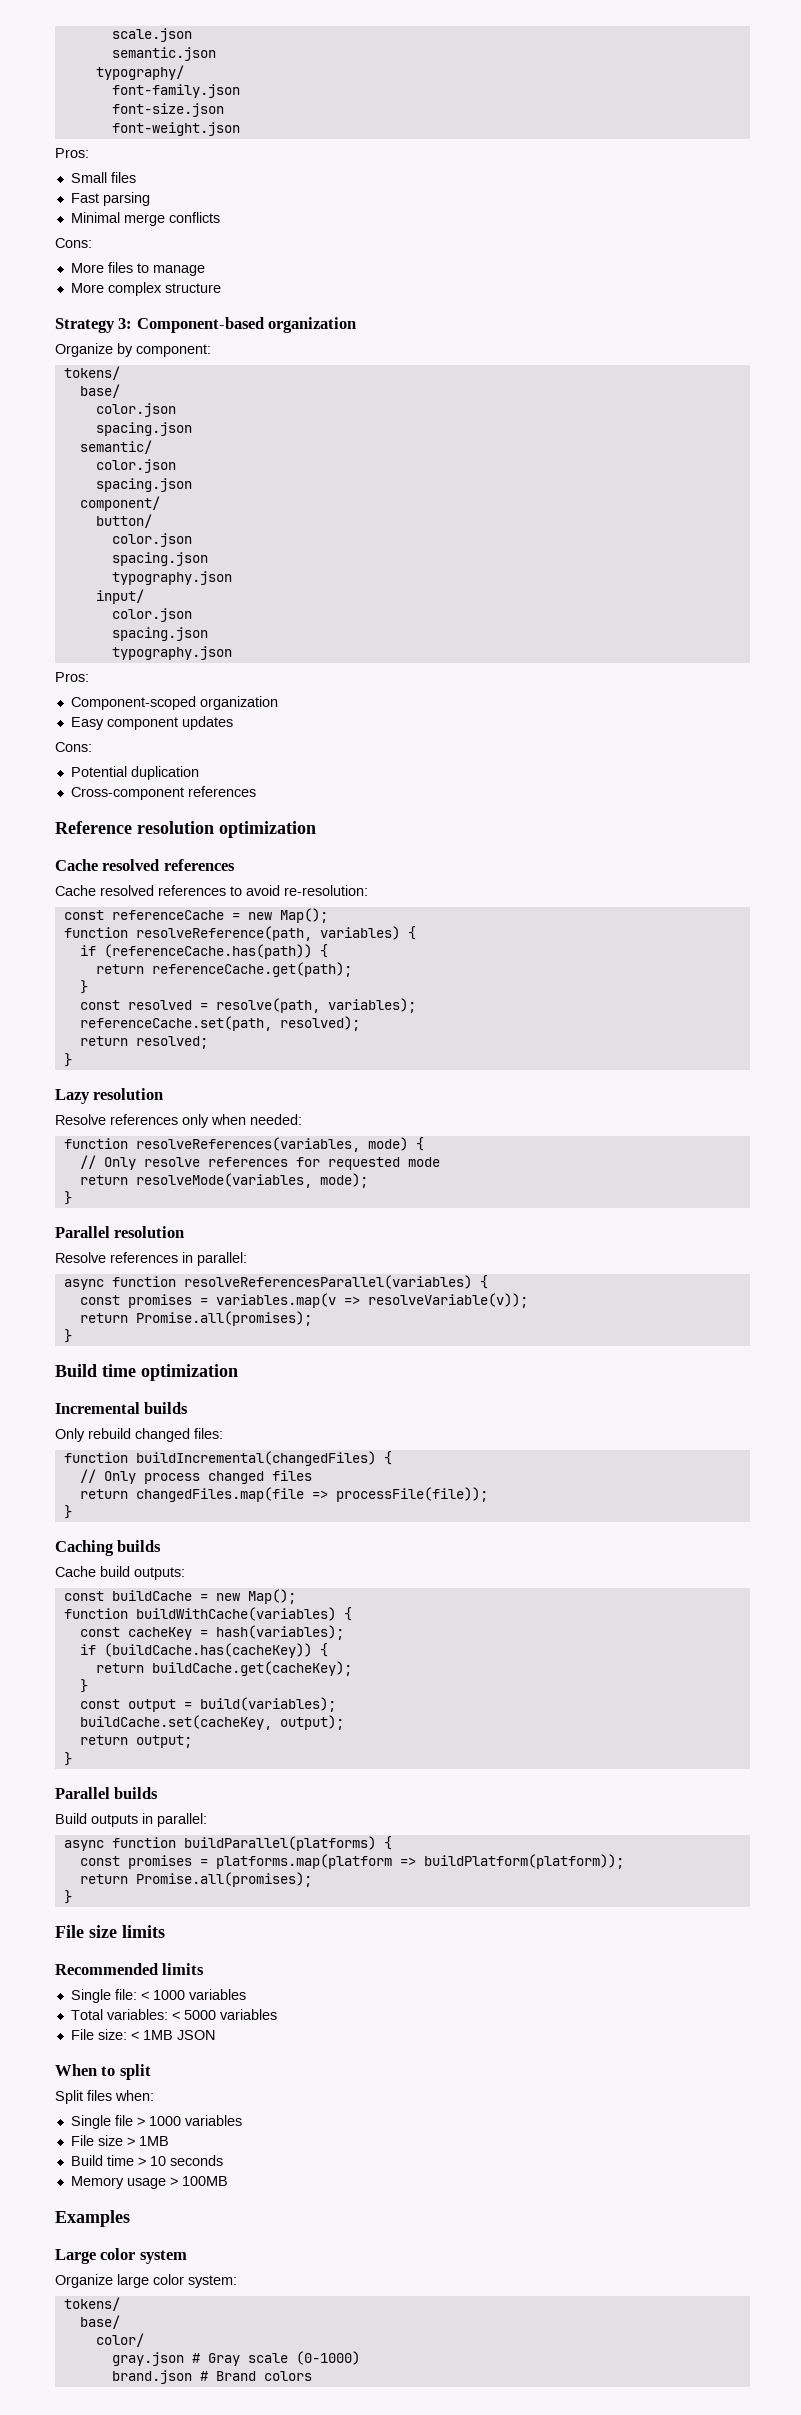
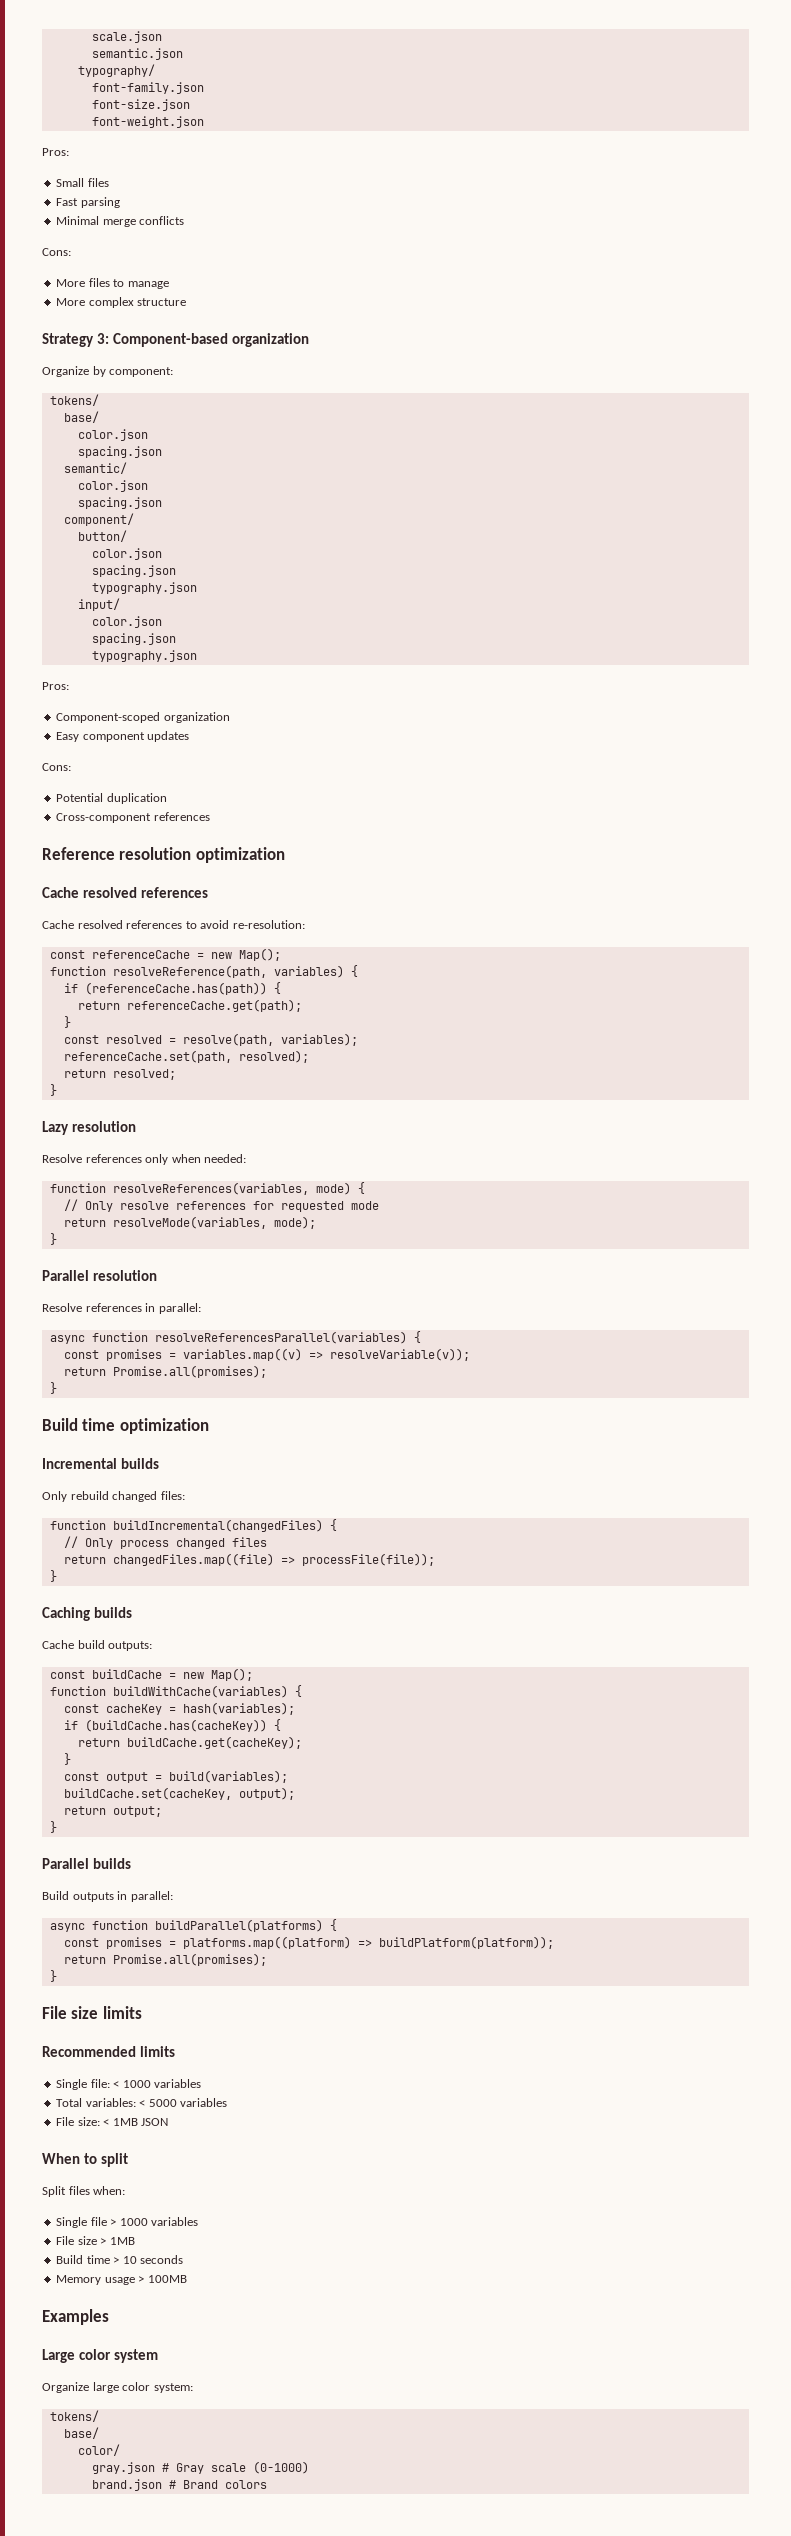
- const promises = variables.map(v => resolveVariable(v));
+ const promises = variables.map((v) => resolveVariable(v));
- return changedFiles.map(file => processFile(file));
+ return changedFiles.map((file) => processFile(file));
- const promises = platforms.map(platform => buildPlatform(platform));
+ const promises = platforms.map((platform) => buildPlatform(platform));

